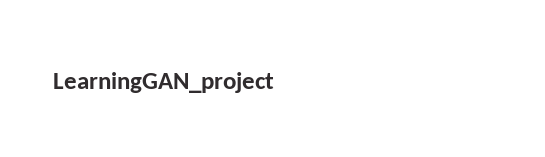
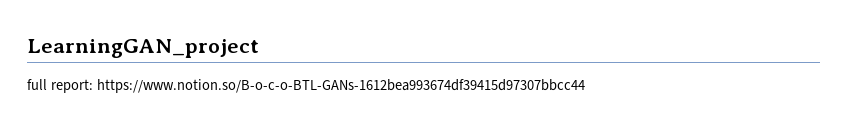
+ full report: https://www.notion.so/B-o-c-o-BTL-GANs-1612bea993674df39415d97307bbcc44

